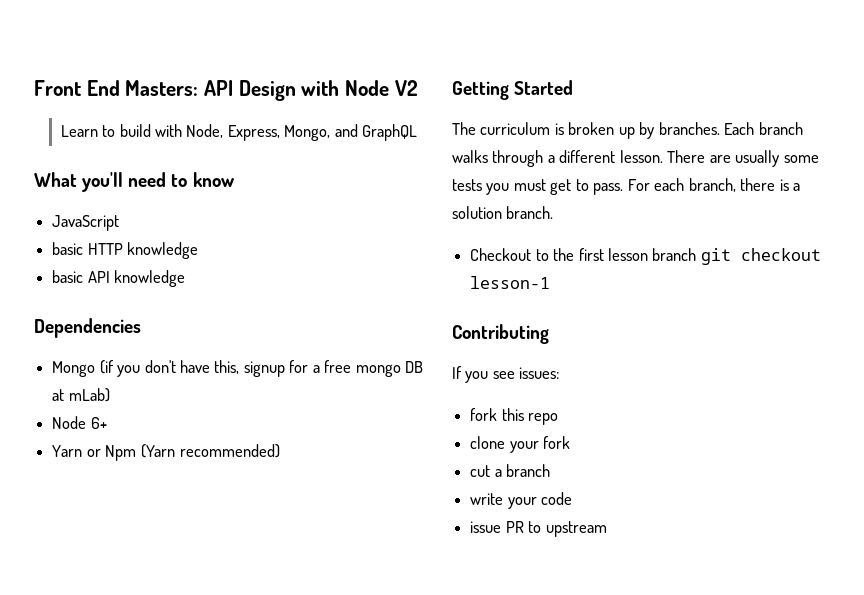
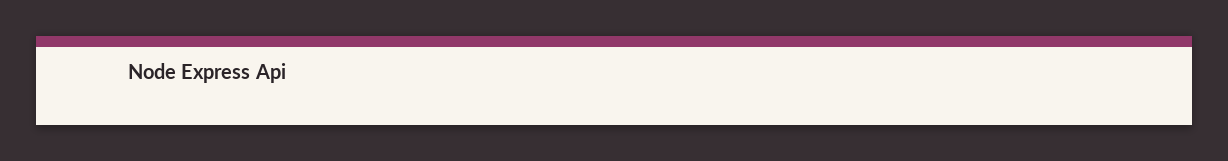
- Front End Masters: API Design with Node V2
- Learn to build with Node, Express, Mongo, and GraphQL
- What you'll need to know
- JavaScript
- basic HTTP knowledge
- basic API knowledge
- Dependencies
- Mongo (if you don't have this, signup for a free mongo DB at mLab)
- Node 6+
- Yarn or Npm (Yarn recommended)
- Getting Started
- The curriculum is broken up by branches. Each branch walks through a different lesson. There are usually some tests you must get to pass. For each branch, there is a solution branch.
- Checkout to the first lesson branch git checkout lesson-1
- Contributing
- If you see issues:
- fork this repo
- clone your fork
- cut a branch
- write your code
- issue PR to upstream
+ Node Express Api

